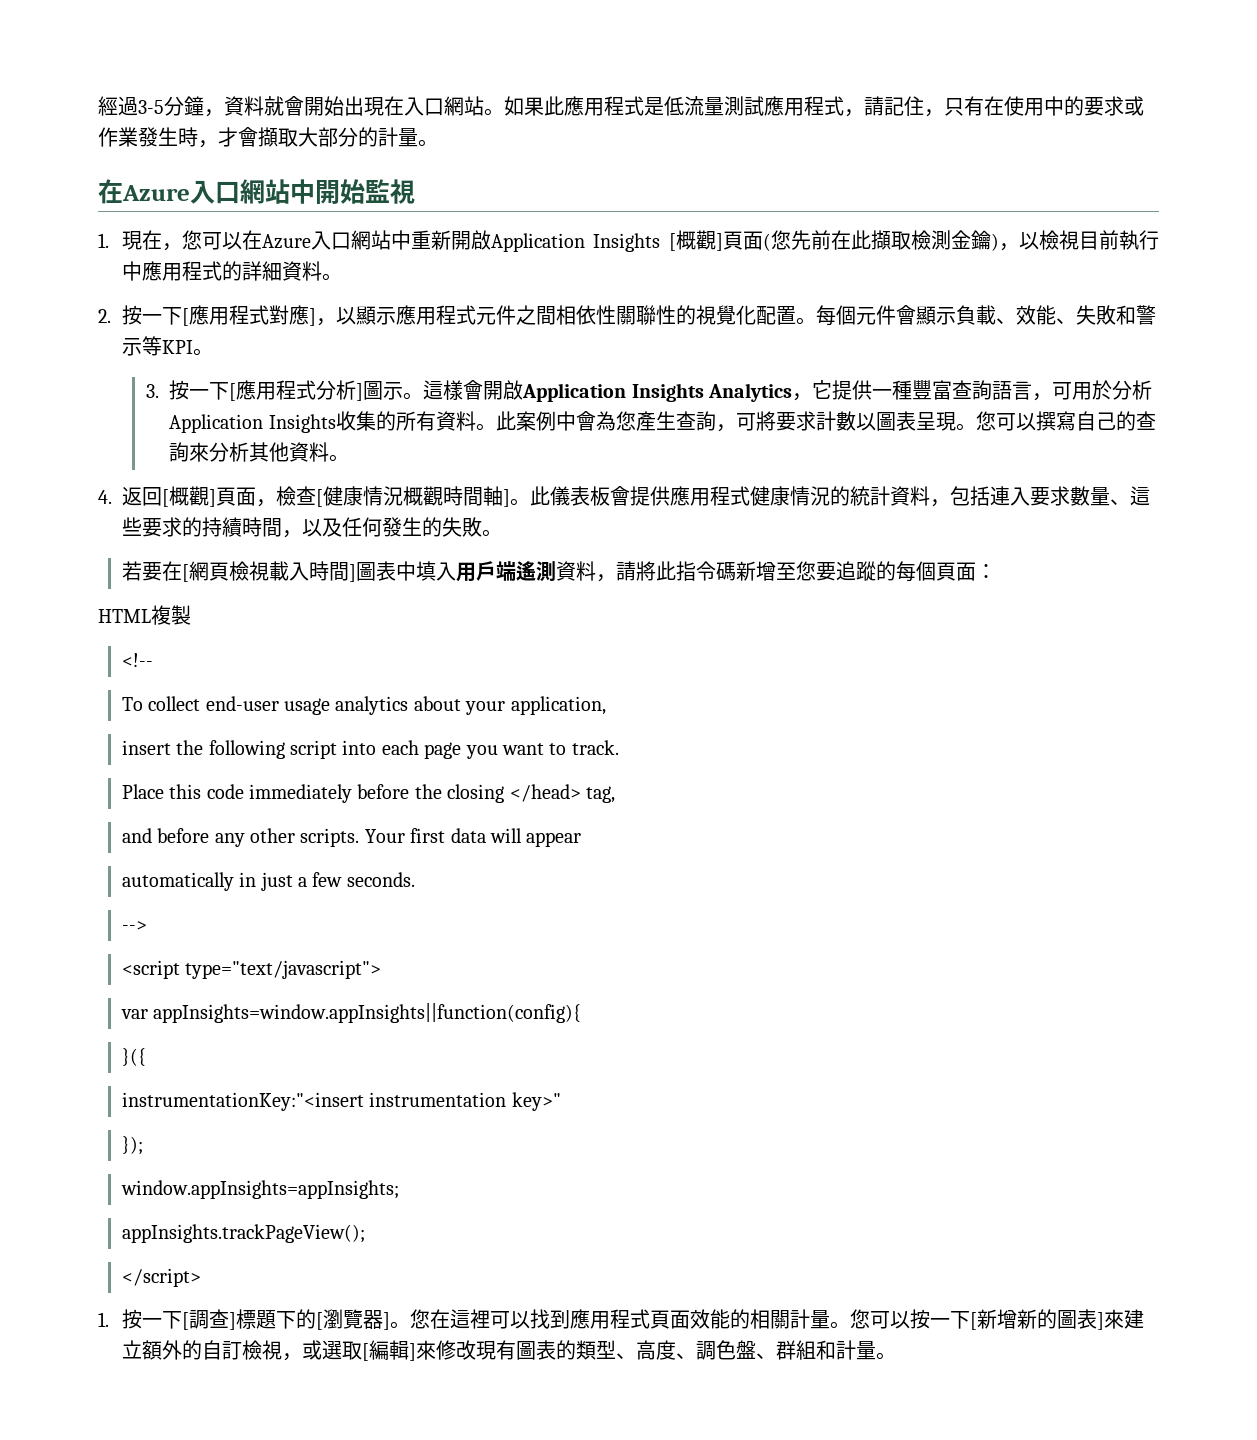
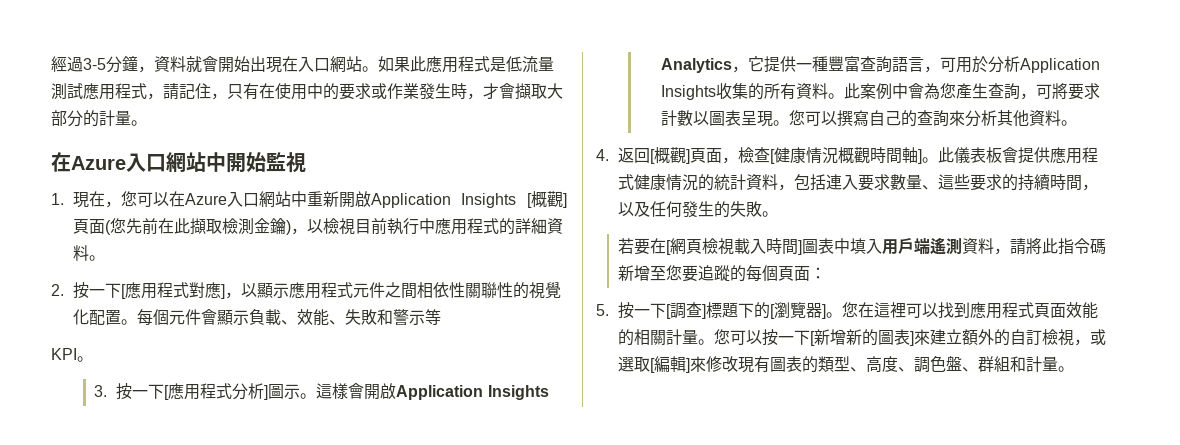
- 每個元件會顯示負載、效能、失敗和警示等KPI。
+ 每個元件會顯示負載、效能、失敗和警示等
+ KPI。
- HTML複製
- <!--
- To collect end-user usage analytics about your application,
- insert the following script into each page you want to track.
- Place this code immediately before the closing </head> tag,
- and before any other scripts. Your first data will appear
- automatically in just a few seconds.
- -->
- <script type="text/javascript">
- var appInsights=window.appInsights||function(config){
- }({
- instrumentationKey:"<insert instrumentation key>"
- });
- window.appInsights=appInsights;
- appInsights.trackPageView();
- </script>
- 1.按一下[調查]標題下的[瀏覽器]。
+ 5.按一下[調查]標題下的[瀏覽器]。

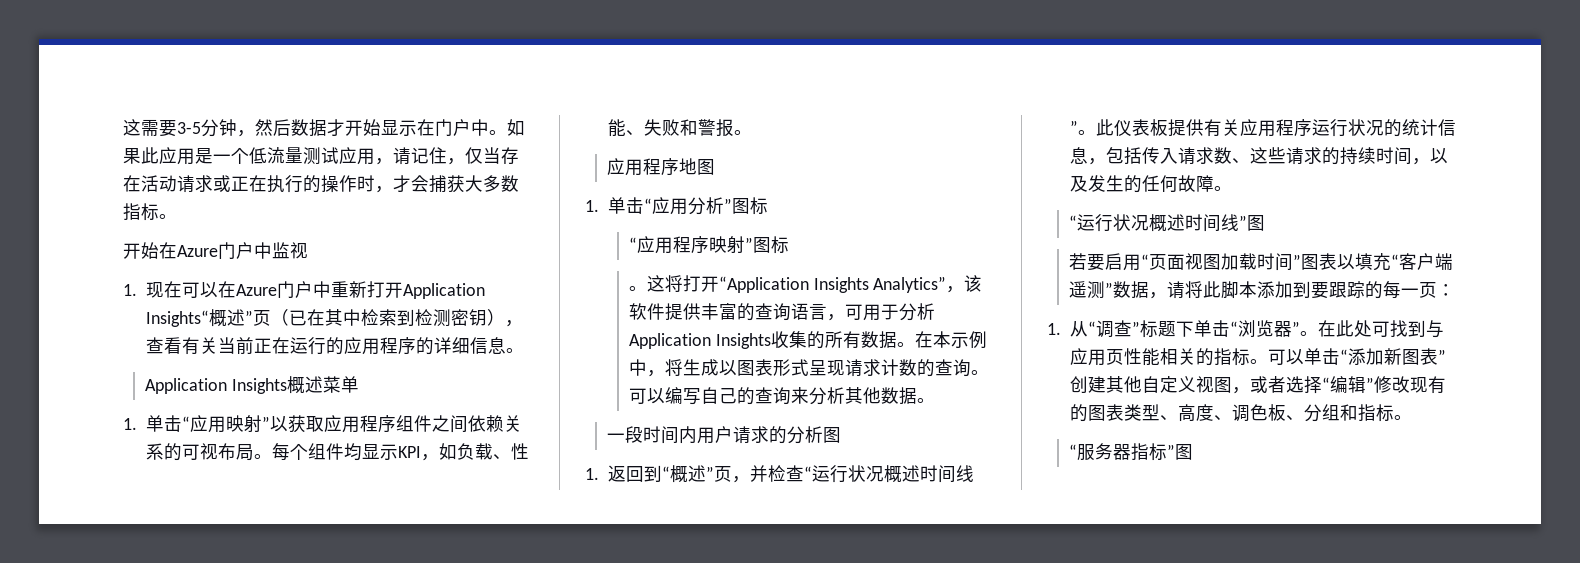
- 經過3-5分鐘，資料就會開始出現在入口網站。如果此應用程式是低流量測試應用程式，請記住，只有在使用中的要求或作業發生時，才會擷取大部分的計量。
- 在Azure入口網站中開始監視
- 1.現在，您可以在Azure入口網站中重新開啟Application Insights [概觀]頁面(您先前在此擷取檢測金鑰)，以檢視目前執行中應用程式的詳細資料。
- 2.按一下[應用程式對應]，以顯示應用程式元件之間相依性關聯性的視覺化配置。每個元件會顯示負載、效能、失敗和警示等
- KPI。
- 3.按一下[應用程式分析]圖示。這樣會開啟Application Insights Analytics，它提供一種豐富查詢語言，可用於分析Application Insights收集的所有資料。此案例中會為您產生查詢，可將要求計數以圖表呈現。您可以撰寫自己的查詢來分析其他資料。
- 4.返回[概觀]頁面，檢查[健康情況概觀時間軸]。此儀表板會提供應用程式健康情況的統計資料，包括連入要求數量、這些要求的持續時間，以及任何發生的失敗。
- 若要在[網頁檢視載入時間]圖表中填入用戶端遙測資料，請將此指令碼新增至您要追蹤的每個頁面：
- 5.按一下[調查]標題下的[瀏覽器]。您在這裡可以找到應用程式頁面效能的相關計量。您可以按一下[新增新的圖表]來建立額外的自訂檢視，或選取[編輯]來修改現有圖表的類型、高度、調色盤、群組和計量。
+ 这需要3-5分钟，然后数据才开始显示在门户中。如果此应用是一个低流量测试应用，请记住，仅当存在活动请求或正在执行的操作时，才会捕获大多数指标。
+ 开始在Azure门户中监视
+ 1.现在可以在Azure门户中重新打开Application Insights“概述”页（已在其中检索到检测密钥），查看有关当前正在运行的应用程序的详细信息。
+ Application Insights概述菜单
+ 1.单击“应用映射”以获取应用程序组件之间依赖关系的可视布局。每个组件均显示KPI，如负载、性能、失败和警报。
+ 应用程序地图
+ 1.单击“应用分析”图标
+ “应用程序映射”图标
+ 。这将打开“Application Insights Analytics”，该软件提供丰富的查询语言，可用于分析Application Insights收集的所有数据。在本示例中，将生成以图表形式呈现请求计数的查询。可以编写自己的查询来分析其他数据。
+ 一段时间内用户请求的分析图
+ 1.返回到“概述”页，并检查“运行状况概述时间线”。此仪表板提供有关应用程序运行状况的统计信息，包括传入请求数、这些请求的持续时间，以及发生的任何故障。
+ “运行状况概述时间线”图
+ 若要启用“页面视图加载时间”图表以填充“客户端遥测”数据，请将此脚本添加到要跟踪的每一页：
+ 1.从“调查”标题下单击“浏览器”。在此处可找到与应用页性能相关的指标。可以单击“添加新图表”创建其他自定义视图，或者选择“编辑”修改现有的图表类型、高度、调色板、分组和指标。
+ “服务器指标”图

